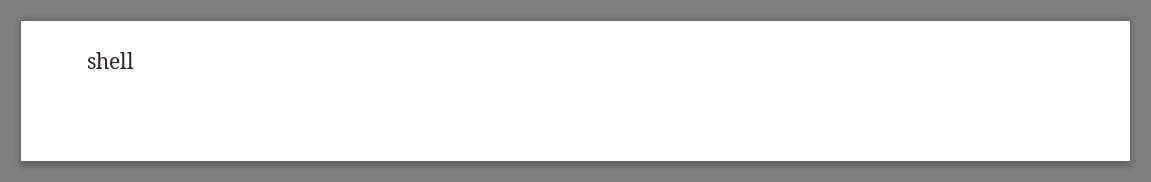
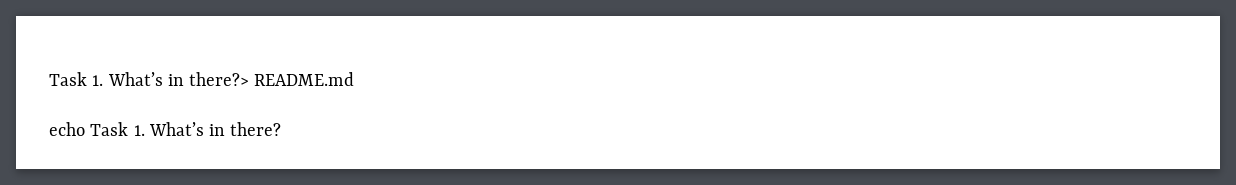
- shell
+ Task 1. What’s in there?> README.md
+ echo Task 1. What’s in there?

